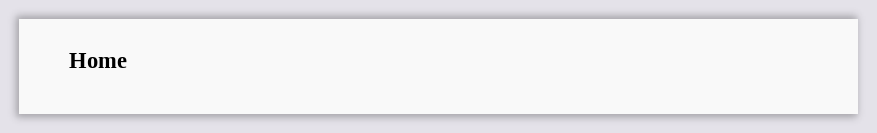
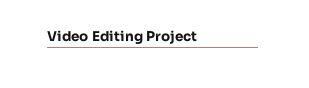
- Home
+ Video Editing Project

